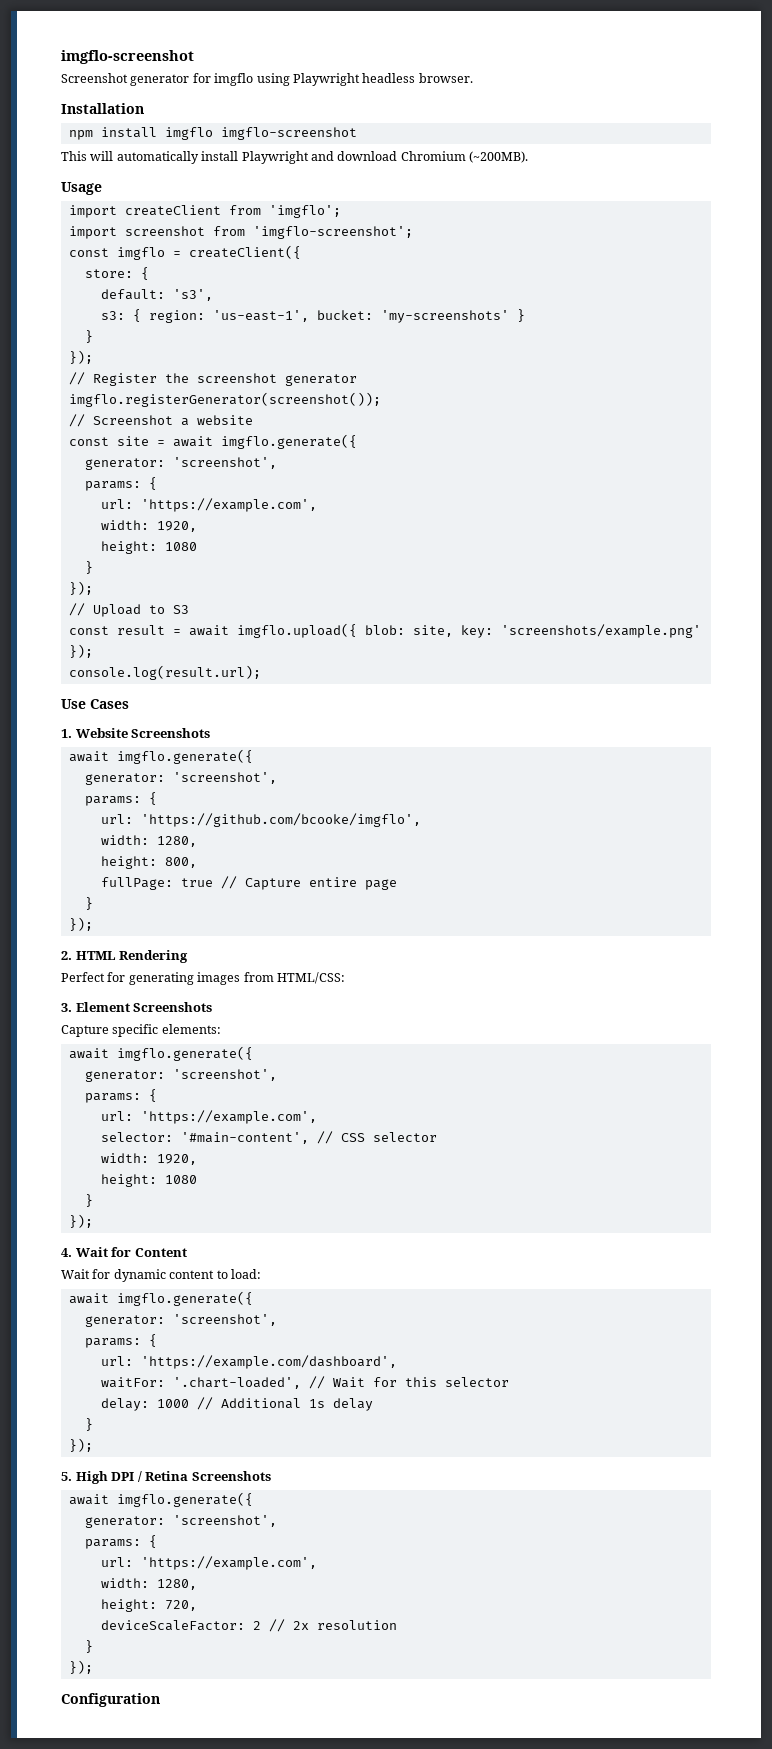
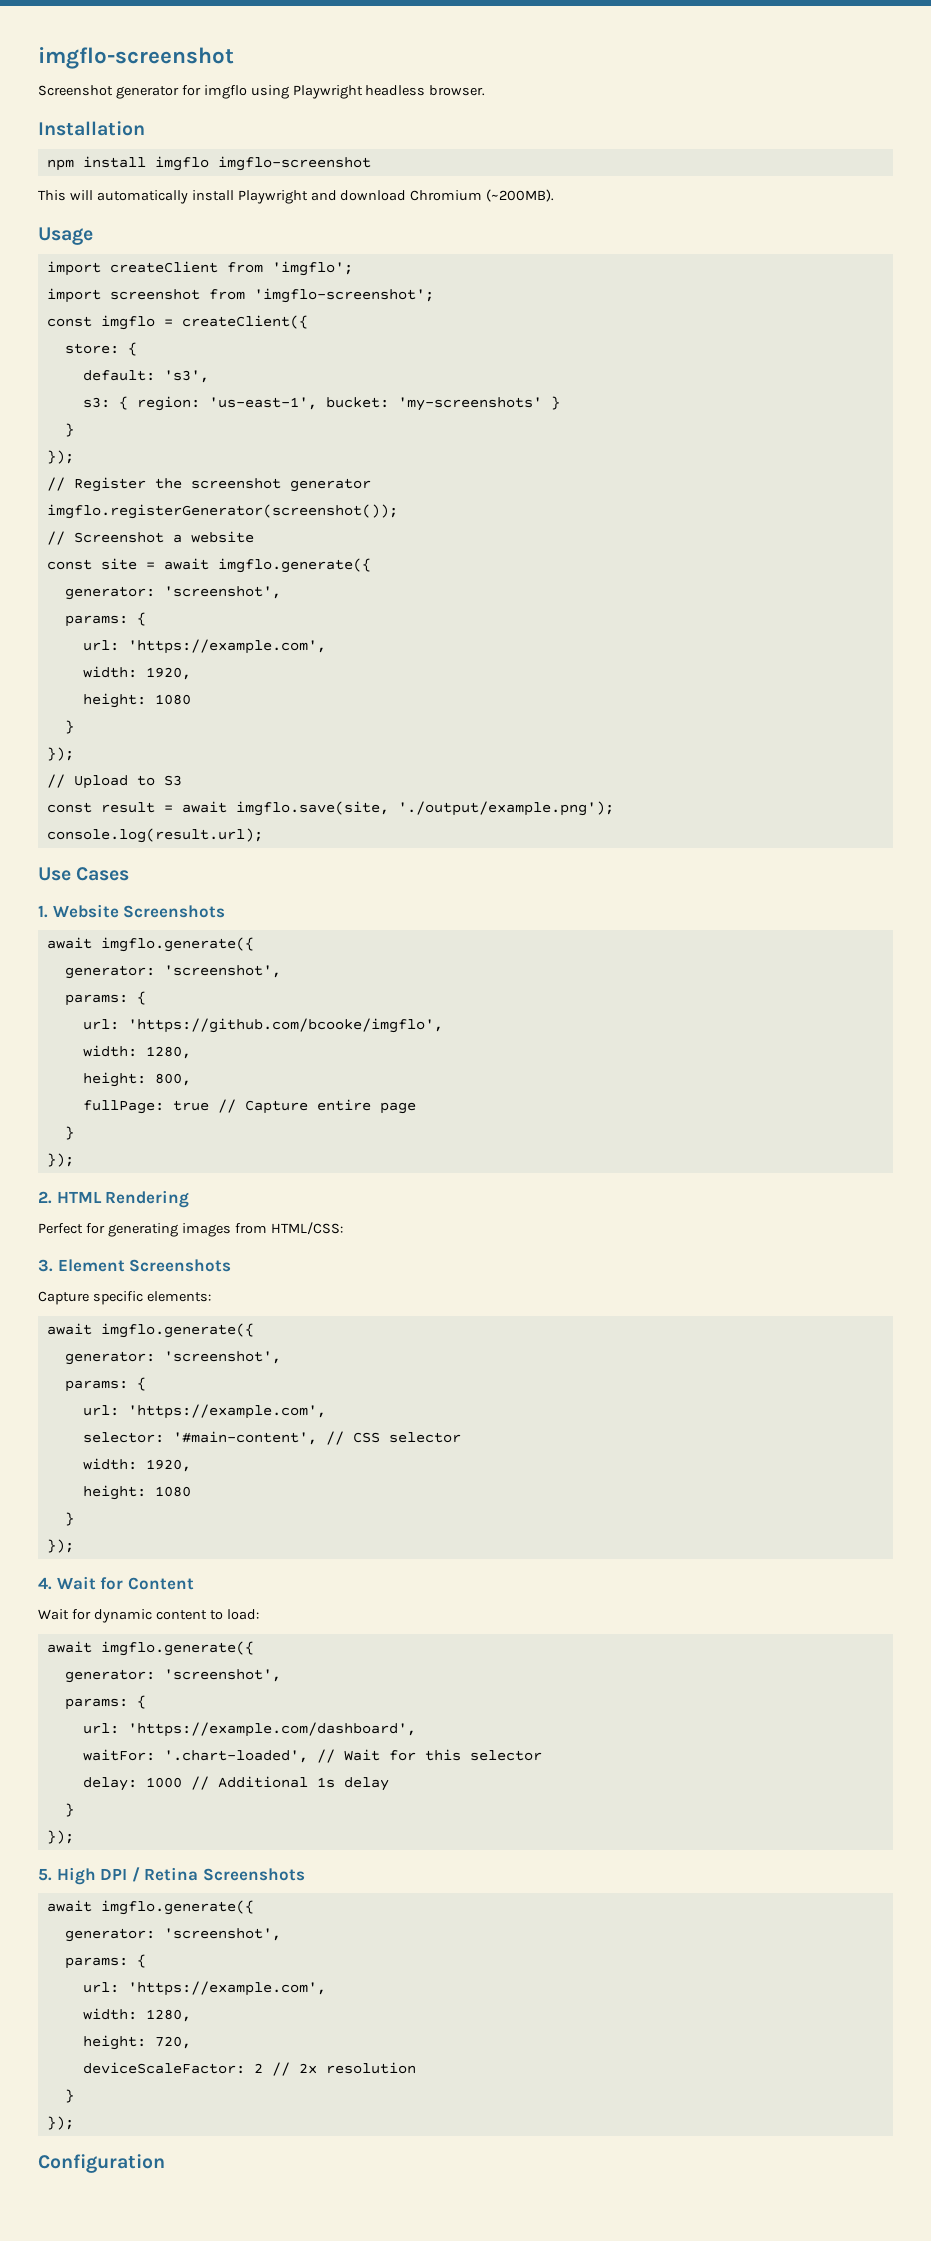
- const result = await imgflo.upload({ blob: site, key: 'screenshots/example.png' });
+ const result = await imgflo.save(site, './output/example.png');

